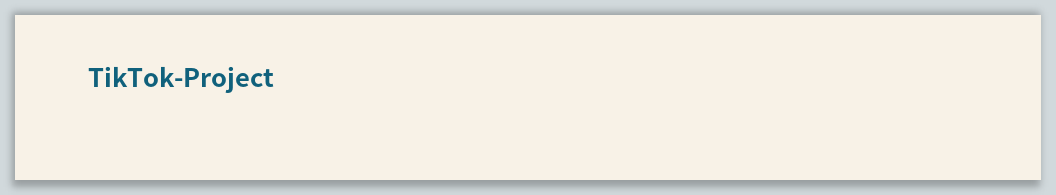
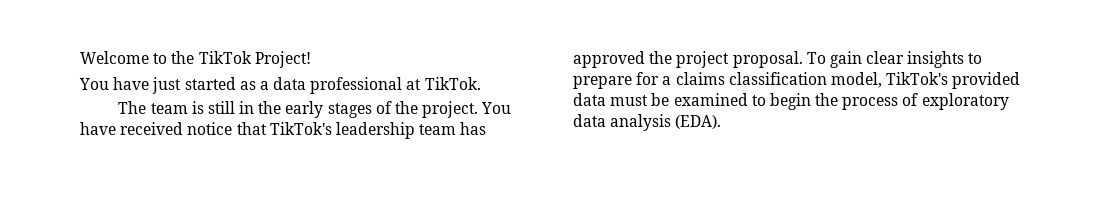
- TikTok-Project
+ Welcome to the TikTok Project!
+ You have just started as a data professional at TikTok.
+ The team is still in the early stages of the project. You have received notice that TikTok's leadership team has approved the project proposal. To gain clear insights to prepare for a claims classification model, TikTok's provided data must be examined to begin the process of exploratory data analysis (EDA).

